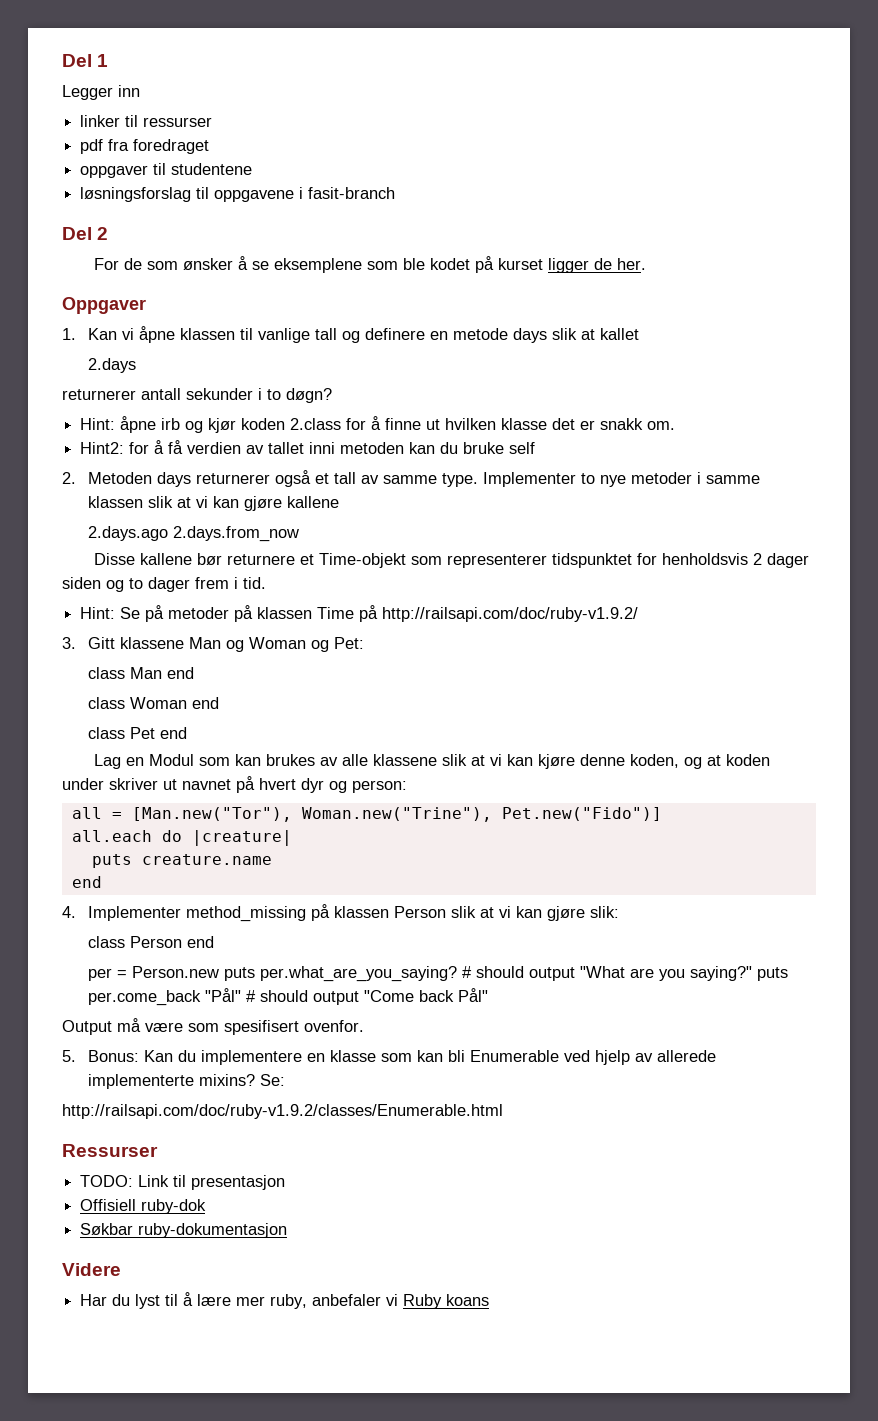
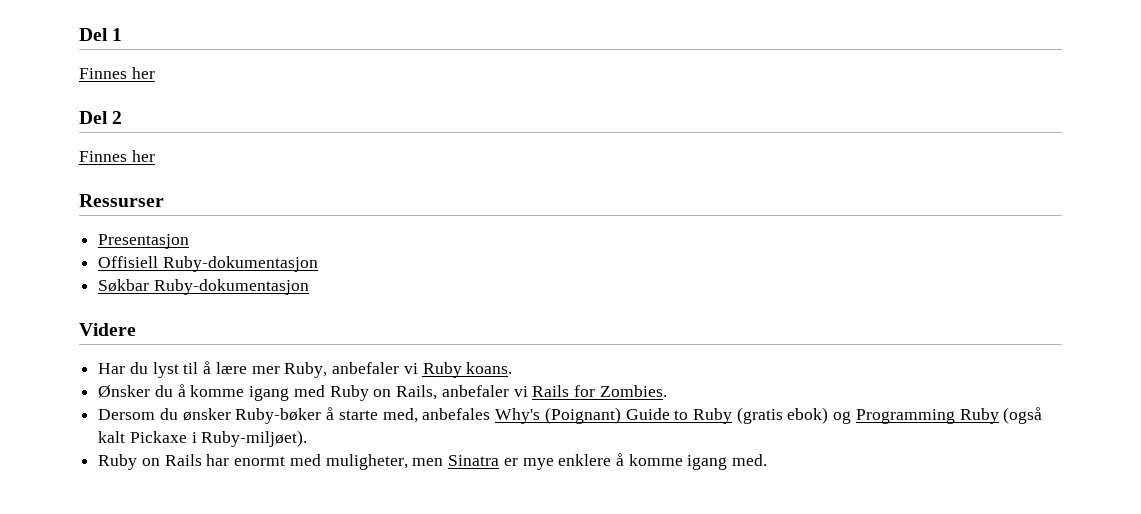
  Del 1
- Legger inn
- linker til ressurser
- pdf fra foredraget
- oppgaver til studentene
- løsningsforslag til oppgavene i fasit-branch
+ Finnes her
  Del 2
- For de som ønsker å se eksemplene som ble kodet på kurset ligger de her.
- Oppgaver
- 1. Kan vi åpne klassen til vanlige tall og definere en metode days slik at kallet
- 2.days
- returnerer antall sekunder i to døgn?
- Hint: åpne irb og kjør koden 2.class for å finne ut hvilken klasse det er snakk om.
- Hint2: for å få verdien av tallet inni metoden kan du bruke self
- 2. Metoden days returnerer også et tall av samme type. Implementer to nye metoder i samme klassen slik at vi kan gjøre kallene
- 2.days.ago 2.days.from_now
- Disse kallene bør returnere et Time-objekt som representerer tidspunktet for henholdsvis 2 dager siden og to dager frem i tid.
- Hint: Se på metoder på klassen Time på http://railsapi.com/doc/ruby-v1.9.2/
- 3. Gitt klassene Man og Woman og Pet:
- class Man end
- class Woman end
- class Pet end
- Lag en Modul som kan brukes av alle klassene slik at vi kan kjøre denne koden, og at koden under skriver ut navnet på hvert dyr og person:
- all = [Man.new("Tor"), Woman.new("Trine"), Pet.new("Fido")]
- all.each do |creature|
- puts creature.name
- end
- 4. Implementer method_missing på klassen Person slik at vi kan gjøre slik:
- class Person end
- per = Person.new puts per.what_are_you_saying? # should output "What are you saying?" puts per.come_back "Pål" # should output "Come back Pål"
- Output må være som spesifisert ovenfor.
- 5. Bonus: Kan du implementere en klasse som kan bli Enumerable ved hjelp av allerede implementerte mixins? Se:
- http://railsapi.com/doc/ruby-v1.9.2/classes/Enumerable.html
+ Finnes her
  Ressurser
- TODO: Link til presentasjon
+ Presentasjon
- Offisiell ruby-dok
+ Offisiell Ruby-dokumentasjon
- Søkbar ruby-dokumentasjon
+ Søkbar Ruby-dokumentasjon
- Har du lyst til å lære mer ruby, anbefaler vi Ruby koans
+ Har du lyst til å lære mer Ruby, anbefaler vi Ruby koans.
+ Ønsker du å komme igang med Ruby on Rails, anbefaler vi Rails for Zombies.
+ Dersom du ønsker Ruby-bøker å starte med, anbefales Why's (Poignant) Guide to Ruby (gratis ebok) og Programming Ruby (også kalt Pickaxe i Ruby-miljøet).
+ Ruby on Rails har enormt med muligheter, men Sinatra er mye enklere å komme igang med.

